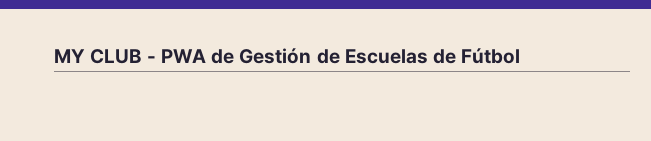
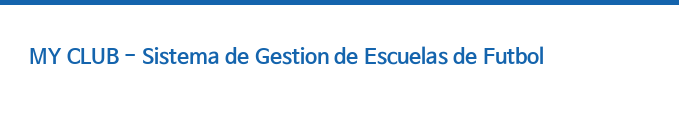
- MY CLUB - PWA de Gestión de Escuelas de Fútbol
+ MY CLUB - Sistema de Gestion de Escuelas de Futbol

